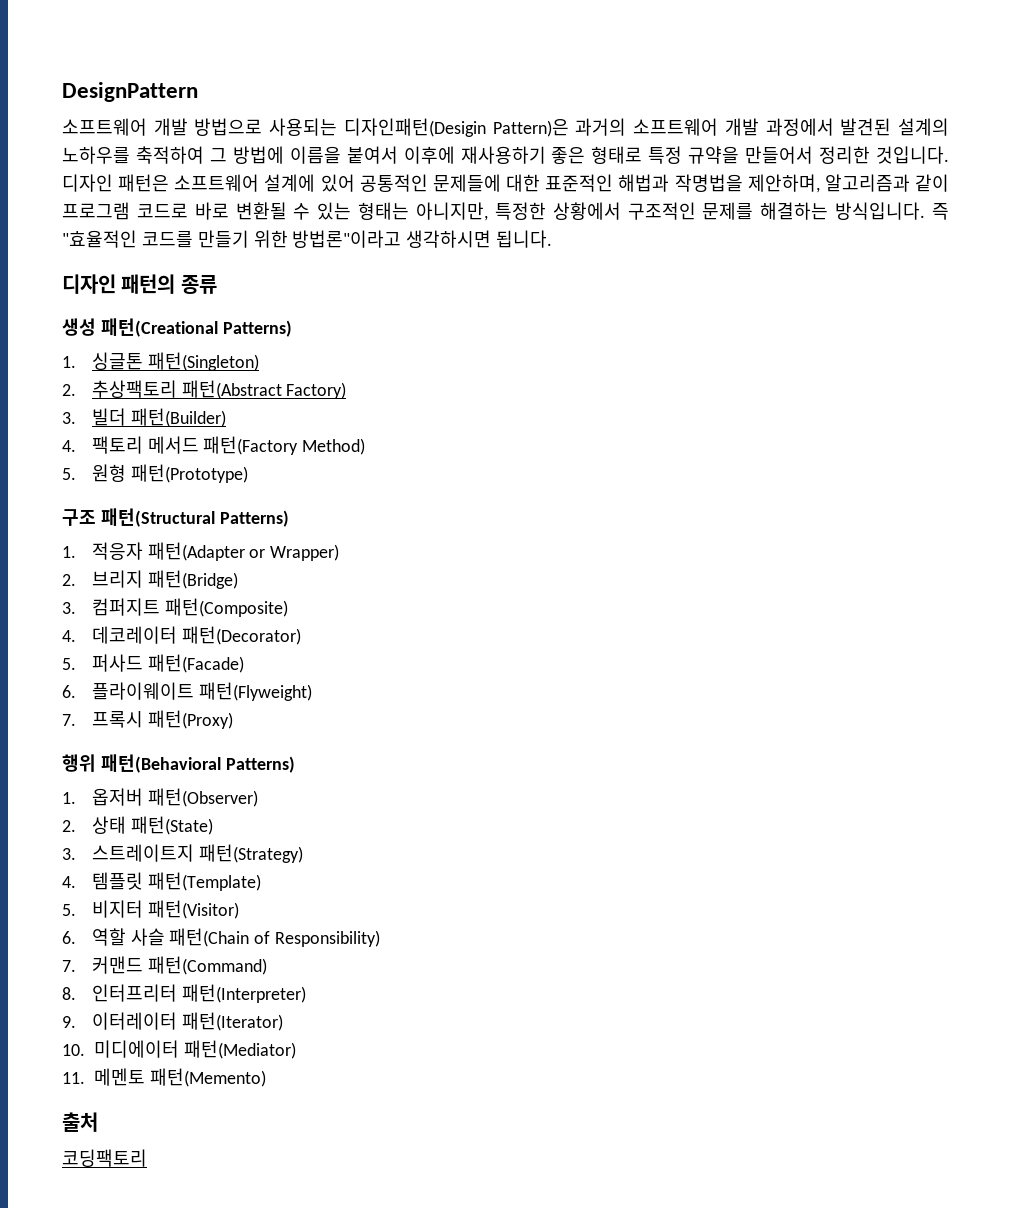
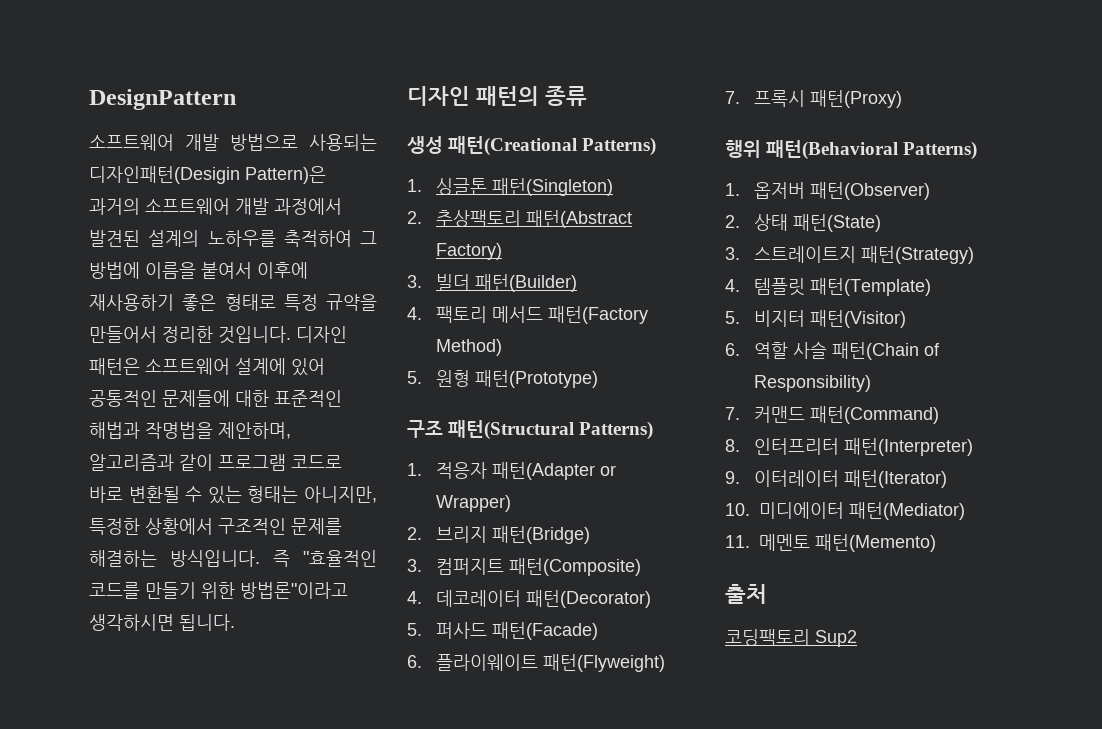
- 코딩팩토리
+ 코딩팩토리 Sup2

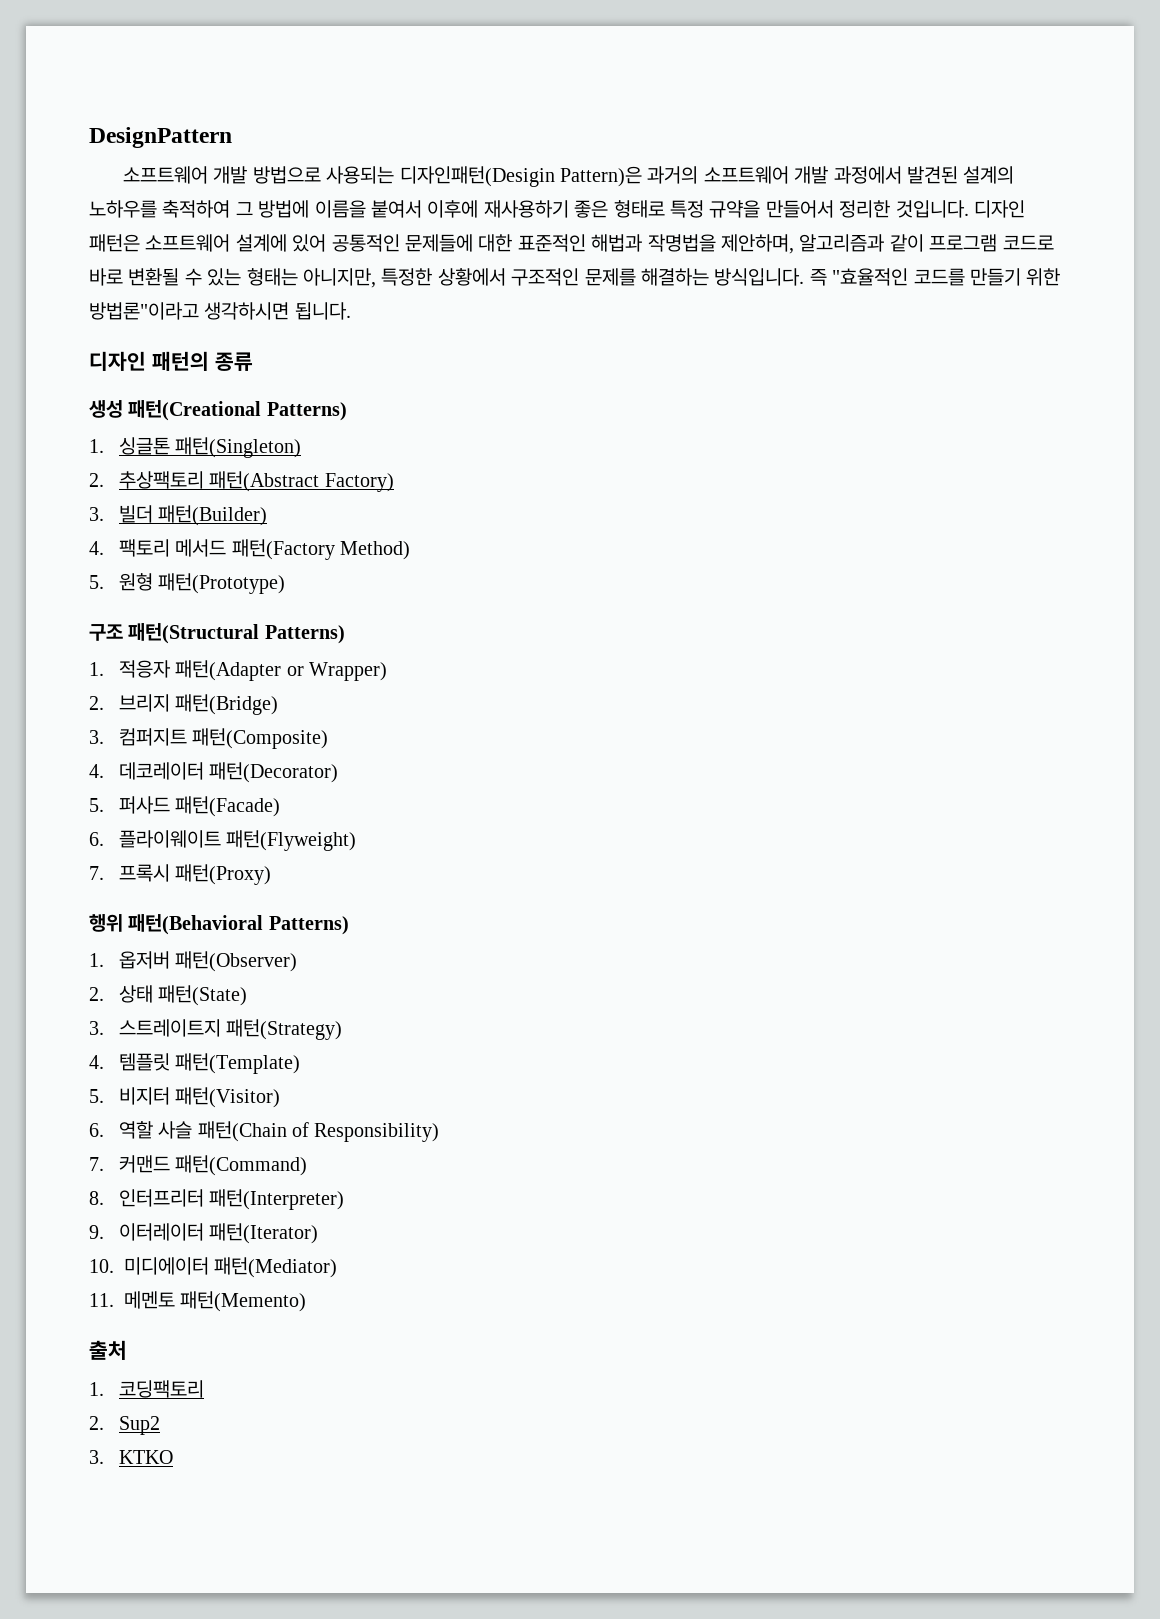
- 코딩팩토리 Sup2
+ 1. 코딩팩토리
+ 2. Sup2
+ 3. KTKO

